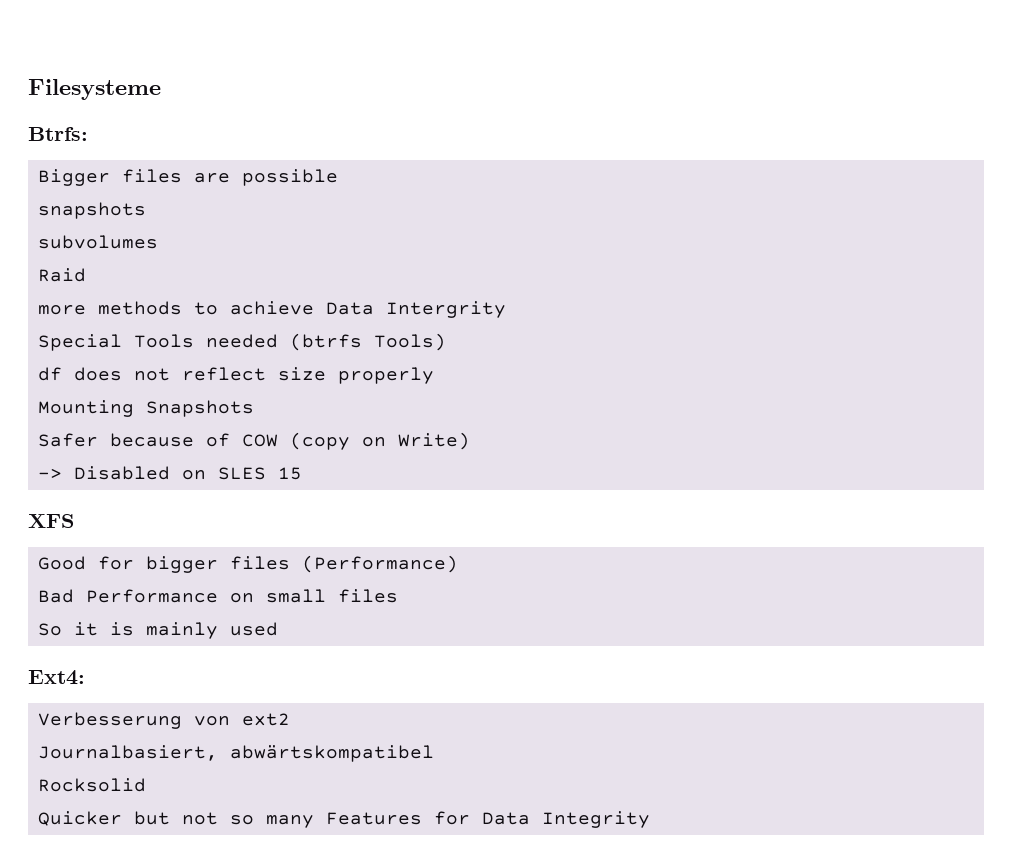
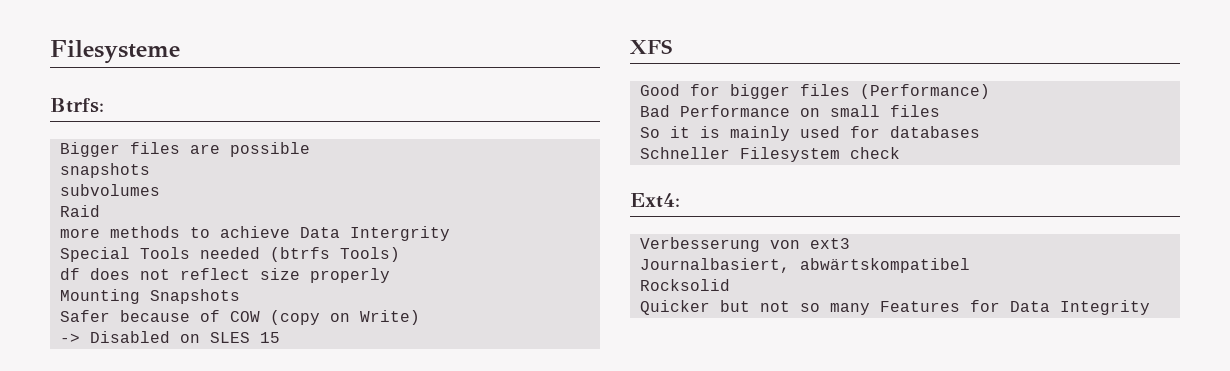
- So it is mainly used
+ So it is mainly used for databases
+ Schneller Filesystem check
- Verbesserung von ext2
+ Verbesserung von ext3

